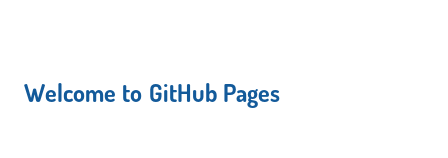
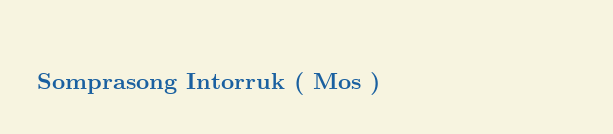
- Welcome to GitHub Pages
+ Somprasong Intorruk ( Mos )

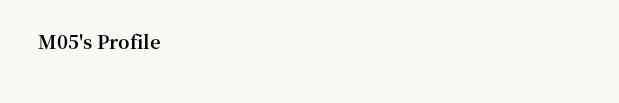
- Somprasong Intorruk ( Mos )
+ M05's Profile

